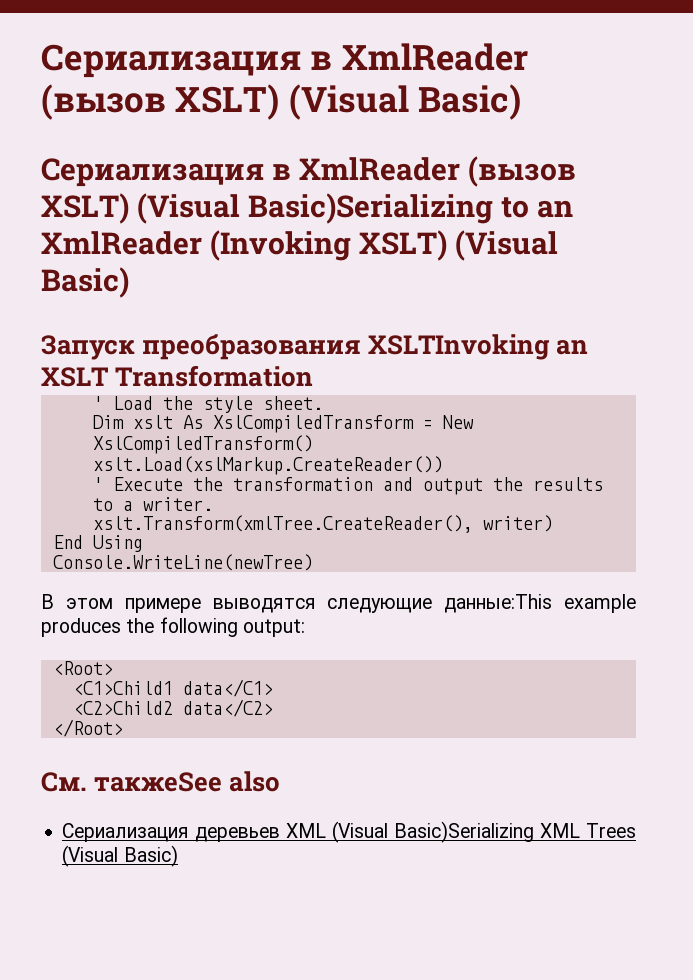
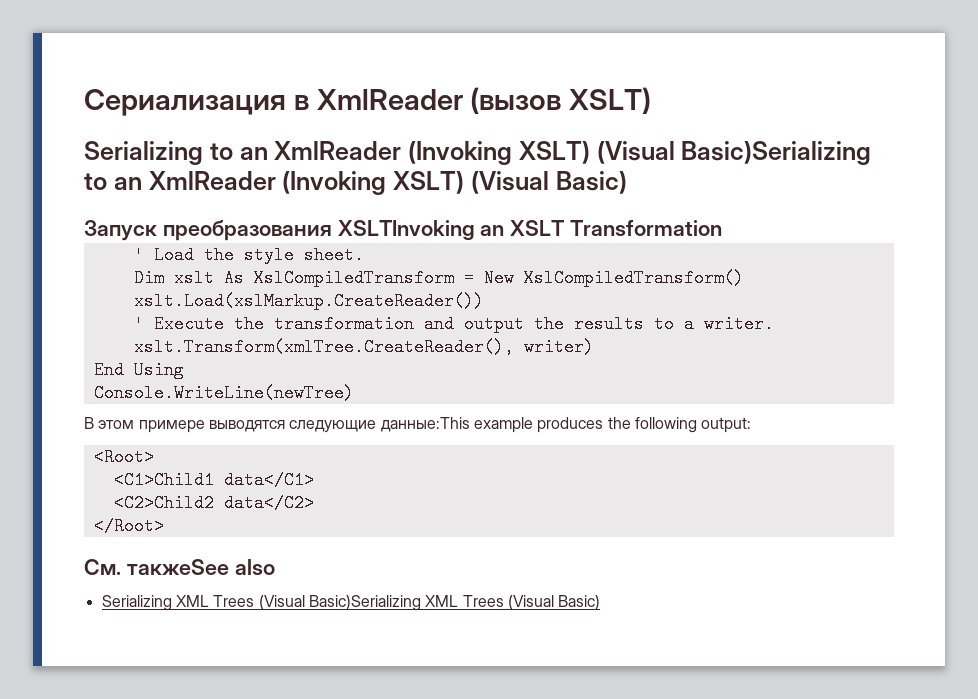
- Сериализация в XmlReader (вызов XSLT) (Visual Basic)
- Сериализация в XmlReader (вызов XSLT) (Visual Basic)Serializing to an XmlReader (Invoking XSLT) (Visual Basic)
+ Сериализация в XmlReader (вызов XSLT)
+ Serializing to an XmlReader (Invoking XSLT) (Visual Basic)Serializing to an XmlReader (Invoking XSLT) (Visual Basic)
- Сериализация деревьев XML (Visual Basic)Serializing XML Trees (Visual Basic)
+ Serializing XML Trees (Visual Basic)Serializing XML Trees (Visual Basic)

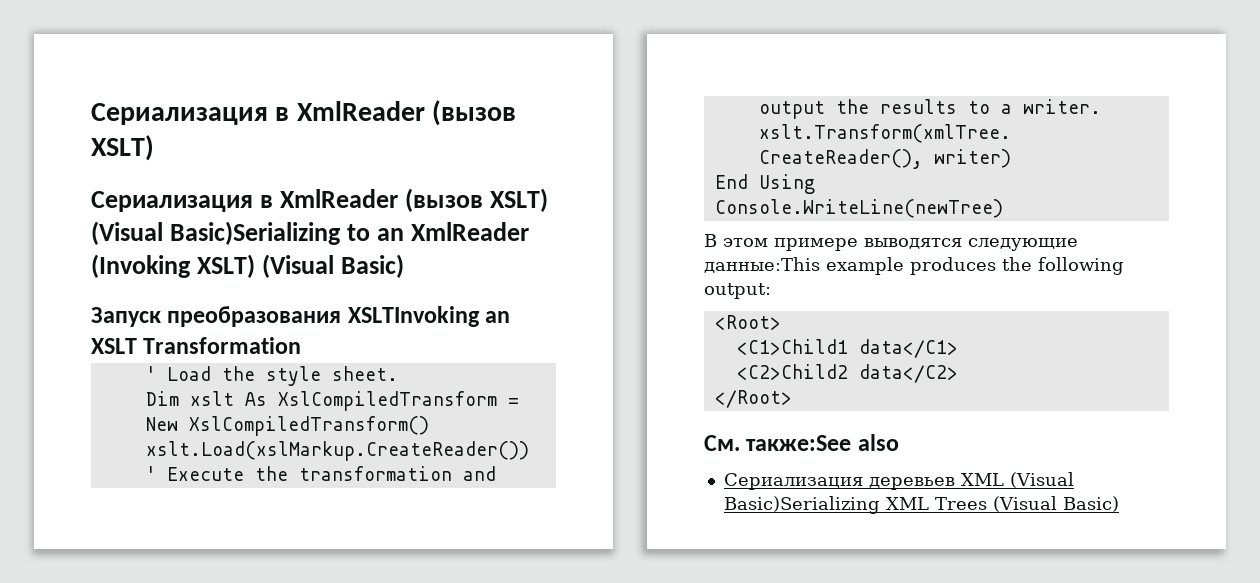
- Serializing to an XmlReader (Invoking XSLT) (Visual Basic)Serializing to an XmlReader (Invoking XSLT) (Visual Basic)
+ Сериализация в XmlReader (вызов XSLT) (Visual Basic)Serializing to an XmlReader (Invoking XSLT) (Visual Basic)
- См. такжеSee also
+ См. также:See also
- Serializing XML Trees (Visual Basic)Serializing XML Trees (Visual Basic)
+ Сериализация деревьев XML (Visual Basic)Serializing XML Trees (Visual Basic)

